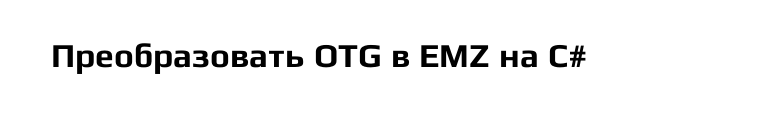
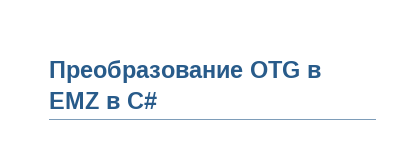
- Преобразовать OTG в EMZ на C#
+ Преобразование OTG в EMZ в C#

